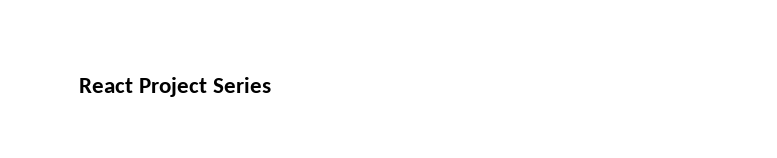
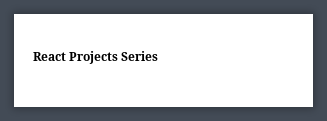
- React Project Series
+ React Projects Series

